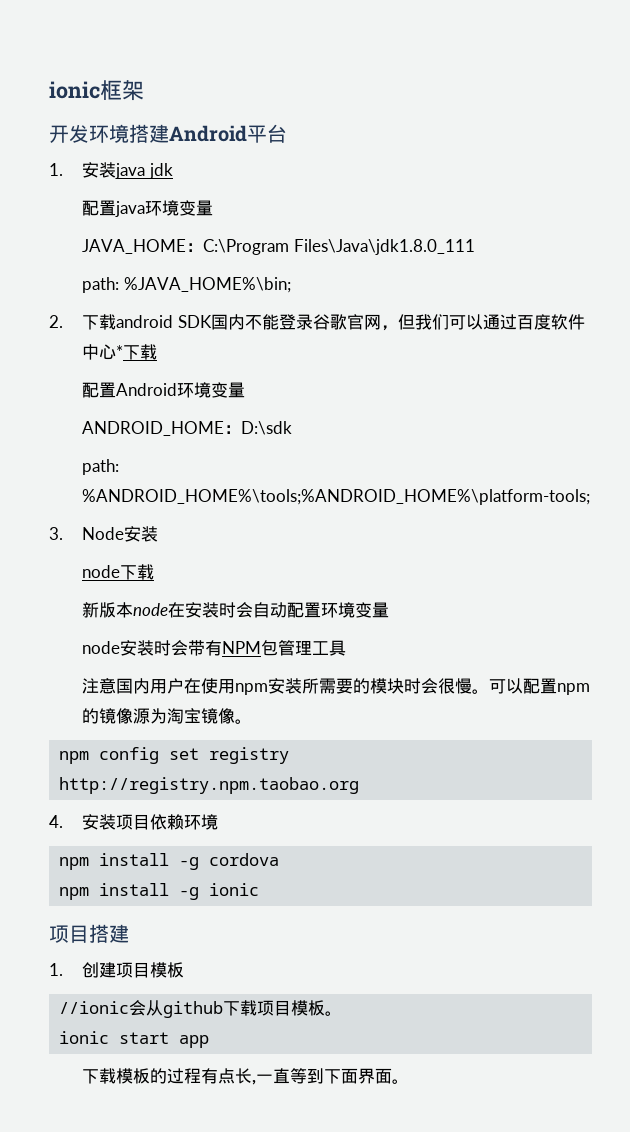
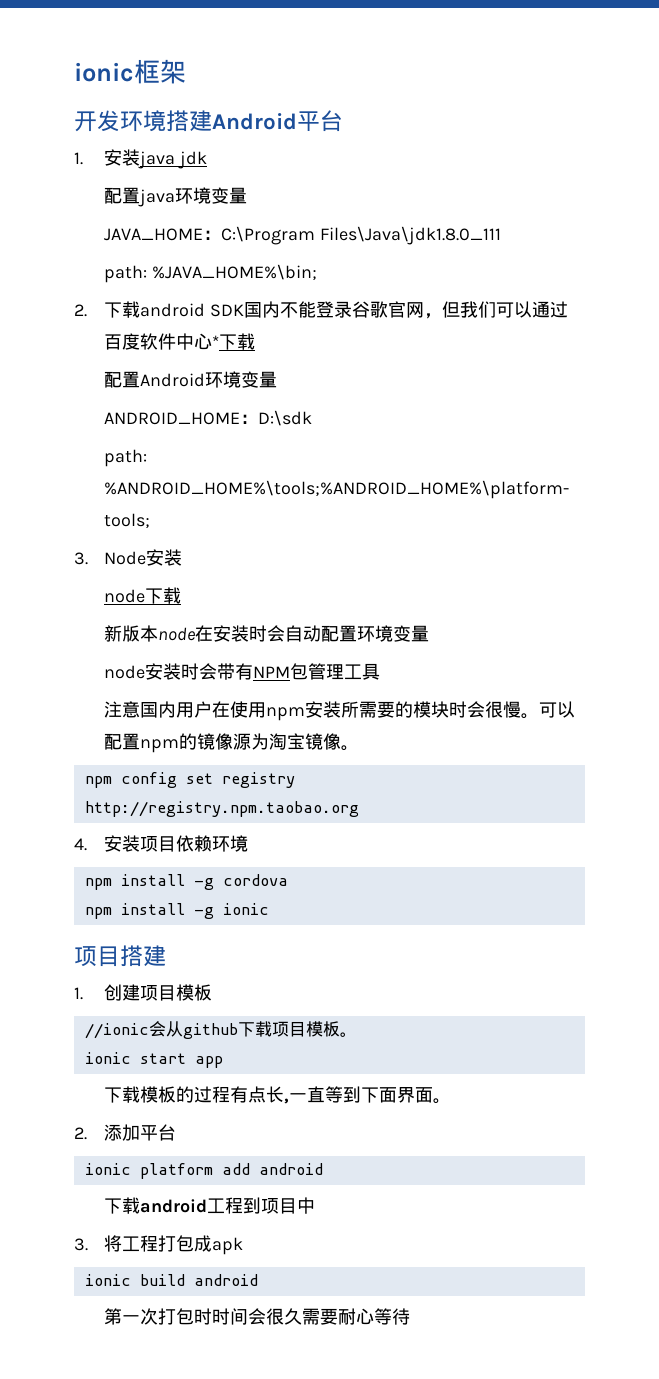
+ 2.添加平台
+ ionic platform add android
+ 下载android工程到项目中
+ 3.将工程打包成apk
+ ionic build android
+ 第一次打包时时间会很久需要耐心等待

